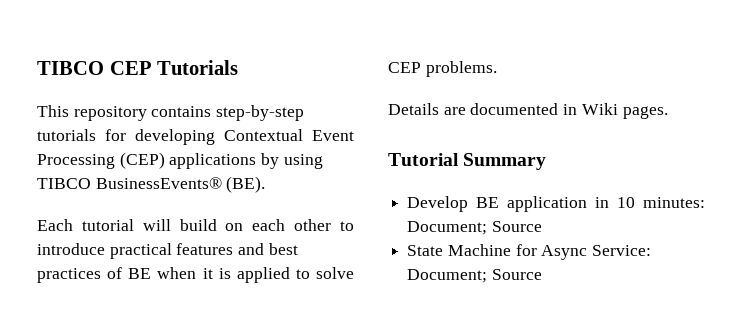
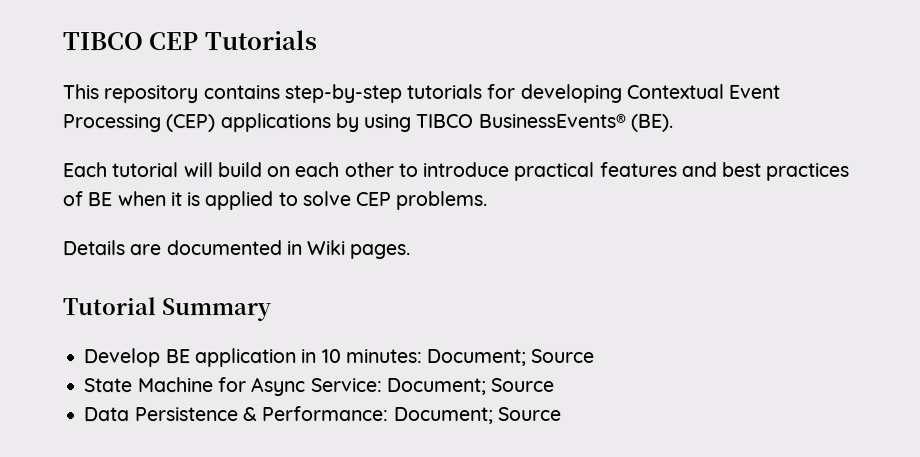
+ Data Persistence & Performance: Document; Source

